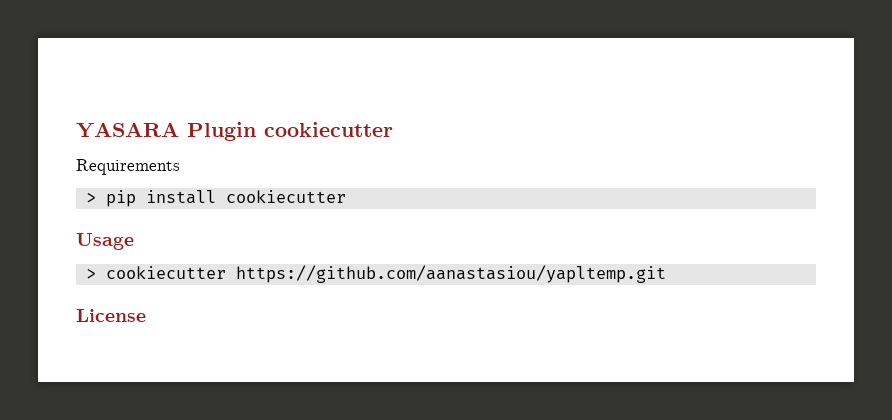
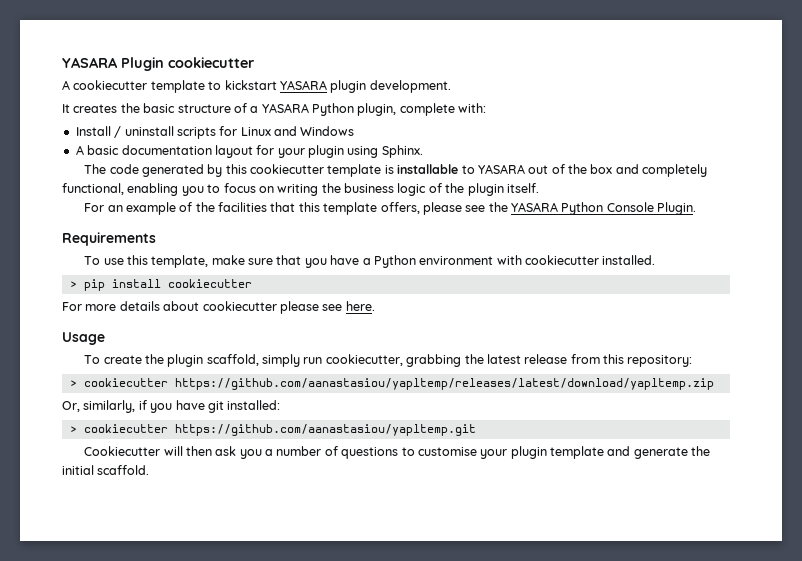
+ A cookiecutter template to kickstart YASARA plugin development.
+ It creates the basic structure of a YASARA Python plugin, complete with:
+ Install / uninstall scripts for Linux and Windows
+ A basic documentation layout for your plugin using Sphinx.
+ The code generated by this cookiecutter template is installable to YASARA out of the box and completely functional, enabling you to focus on writing the business logic of the plugin itself.
+ For an example of the facilities that this template offers, please see the YASARA Python Console Plugin.
  Requirements
+ To use this template, make sure that you have a Python environment with cookiecutter installed.
  > pip install cookiecutter
+ For more details about cookiecutter please see here.
  Usage
+ To create the plugin scaffold, simply run cookiecutter, grabbing the latest release from this repository:
+ > cookiecutter https://github.com/aanastasiou/yapltemp/releases/latest/download/yapltemp.zip
+ Or, similarly, if you have git installed:
  > cookiecutter https://github.com/aanastasiou/yapltemp.git
- License
+ Cookiecutter will then ask you a number of questions to customise your plugin template and generate the initial scaffold.

